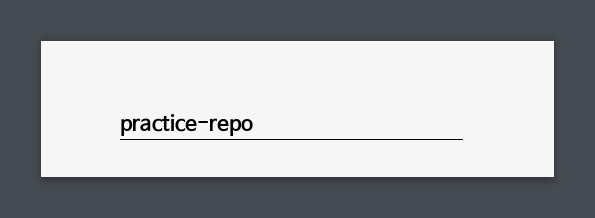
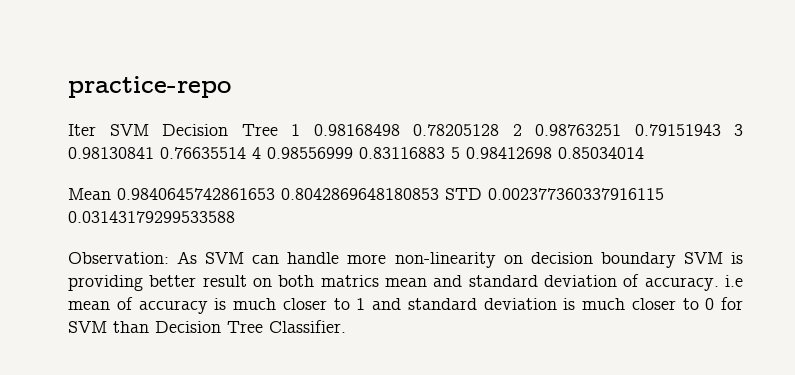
+ Iter SVM Decision Tree 1 0.98168498 0.78205128 2 0.98763251 0.79151943 3 0.98130841 0.76635514 4 0.98556999 0.83116883 5 0.98412698 0.85034014
+ Mean 0.9840645742861653 0.8042869648180853 STD 0.002377360337916115 0.03143179299533588
+ Observation: As SVM can handle more non-linearity on decision boundary SVM is providing better result on both matrics mean and standard deviation of accuracy. i.e mean of accuracy is much closer to 1 and standard deviation is much closer to 0 for SVM than Decision Tree Classifier.

